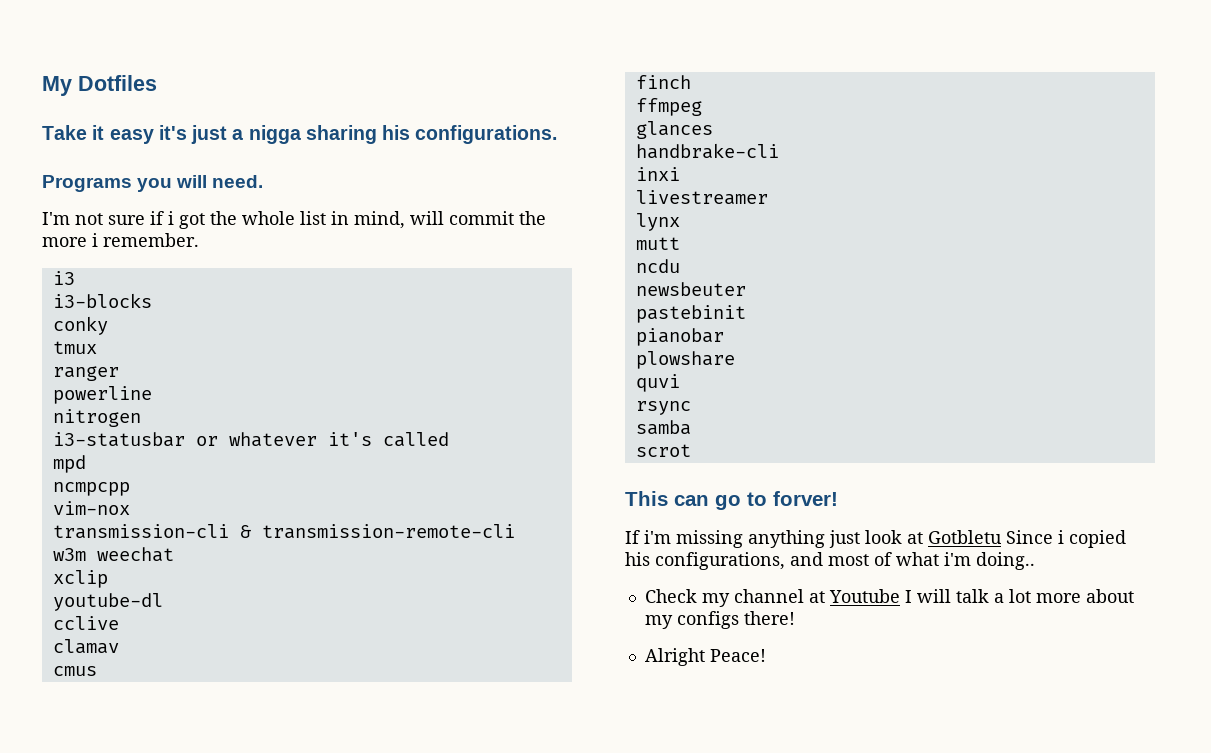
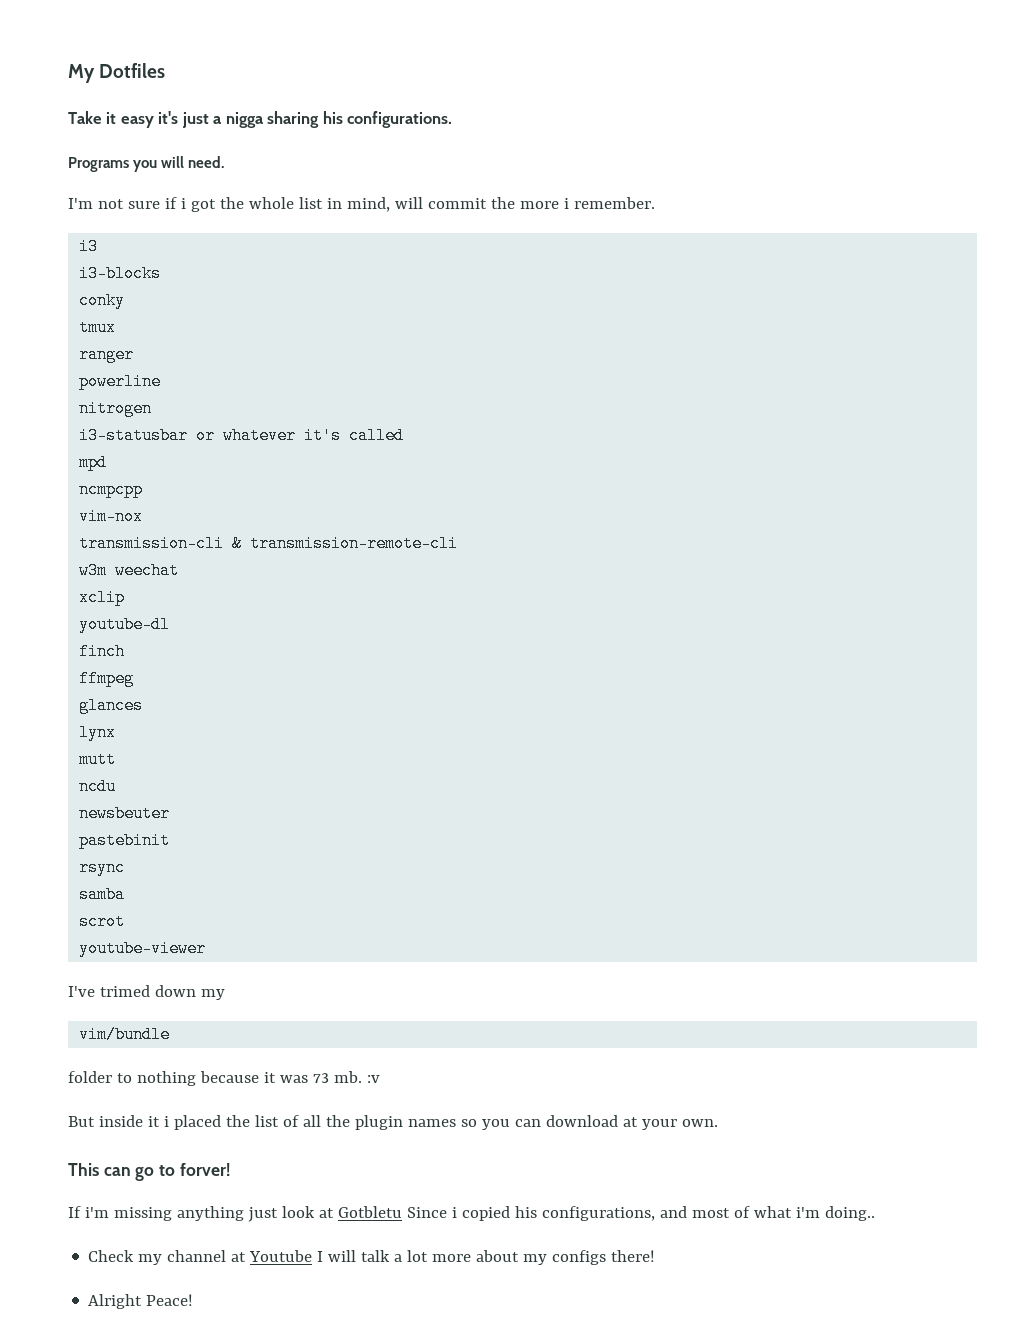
- cclive
- clamav
- cmus
- handbrake-cli
- inxi
- livestreamer
- pianobar
- plowshare
- quvi
+ youtube-viewer
+ I've trimed down my
+ vim/bundle
+ folder to nothing because it was 73 mb. :v
+ But inside it i placed the list of all the plugin names so you can download at your own.

